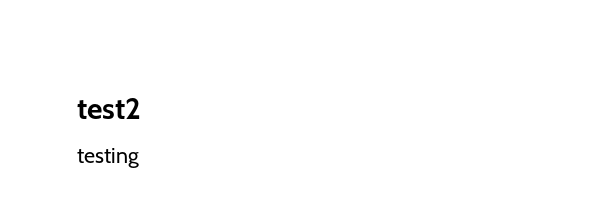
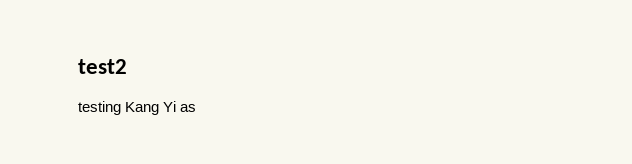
- testing
+ testing Kang Yi as

